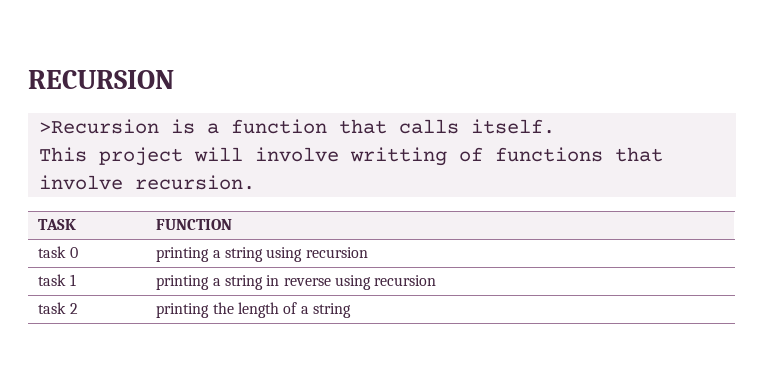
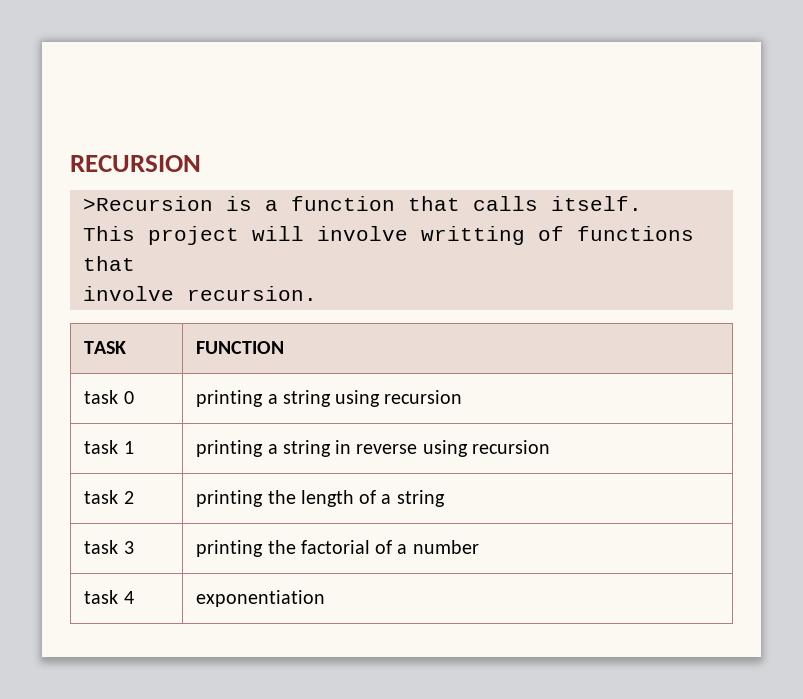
+ task 3 | printing the factorial of a number
+ task 4 | exponentiation

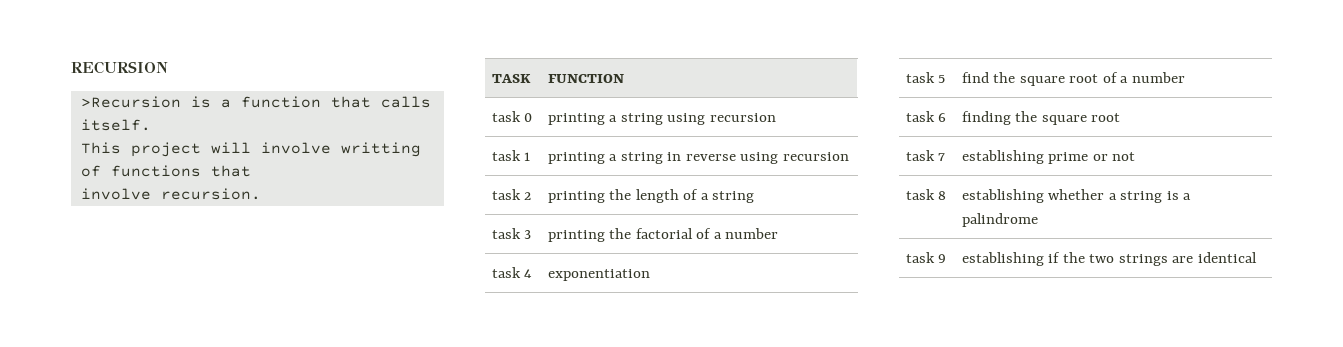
+ task 5 | find the square root of a number
+ task 6 | finding the square root
+ task 7 | establishing prime or not
+ task 8 | establishing whether a string is a palindrome
+ task 9 | establishing if the two strings are identical

